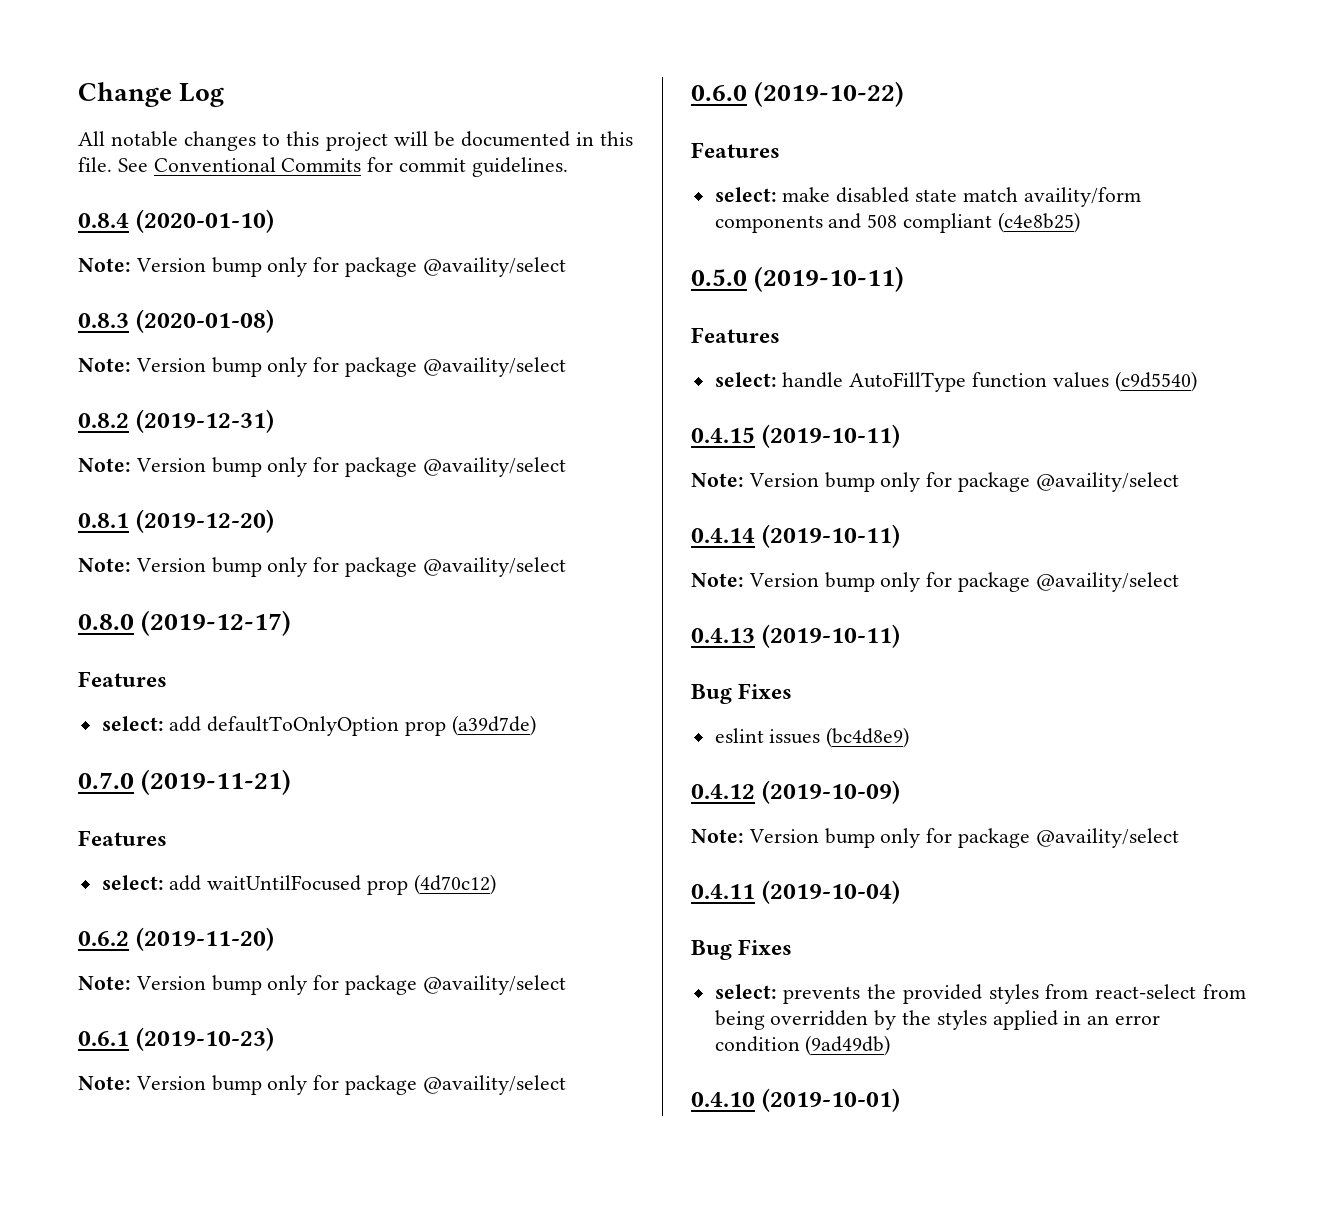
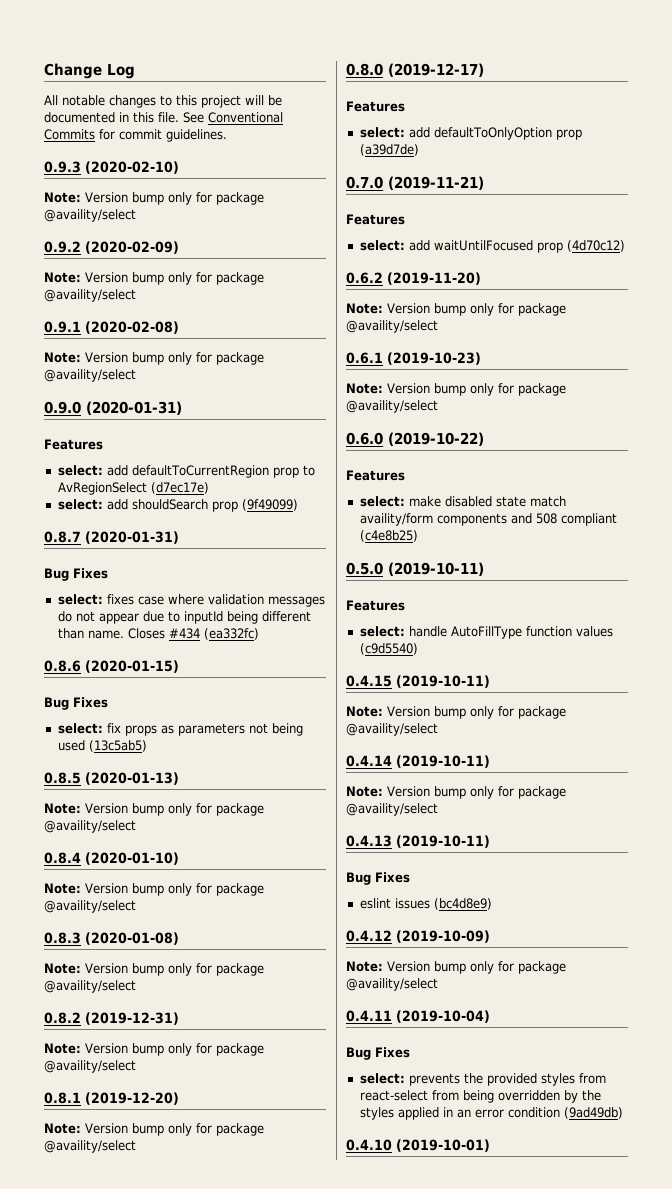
+ 0.9.3 (2020-02-10)
+ Note: Version bump only for package @availity/select
+ 0.9.2 (2020-02-09)
+ Note: Version bump only for package @availity/select
+ 0.9.1 (2020-02-08)
+ Note: Version bump only for package @availity/select
+ 0.9.0 (2020-01-31)
+ Features
+ select: add defaultToCurrentRegion prop to AvRegionSelect (d7ec17e)
+ select: add shouldSearch prop (9f49099)
+ 0.8.7 (2020-01-31)
+ Bug Fixes
+ select: fixes case where validation messages do not appear due to inputId being different than name. Closes #434 (ea332fc)
+ 0.8.6 (2020-01-15)
+ Bug Fixes
+ select: fix props as parameters not being used (13c5ab5)
+ 0.8.5 (2020-01-13)
+ Note: Version bump only for package @availity/select

